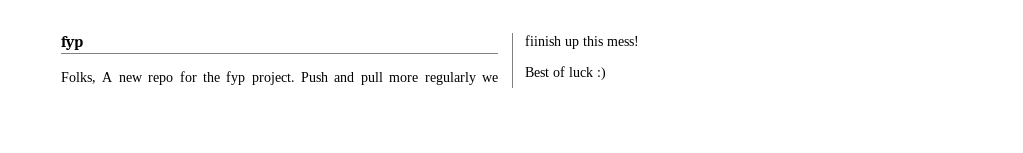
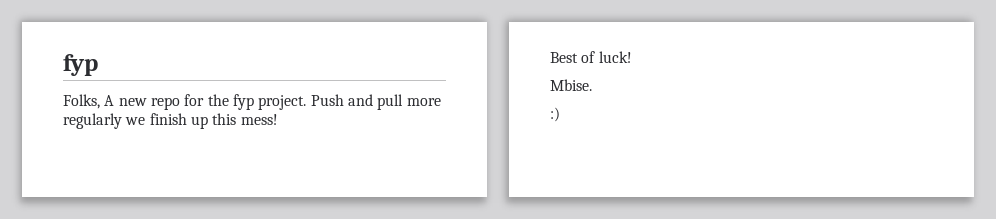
- Push and pull more regularly we fiinish up this mess!
+ Push and pull more regularly we finish up this mess!
- Best of luck :)
+ Best of luck!
+ Mbise.
+ :)

